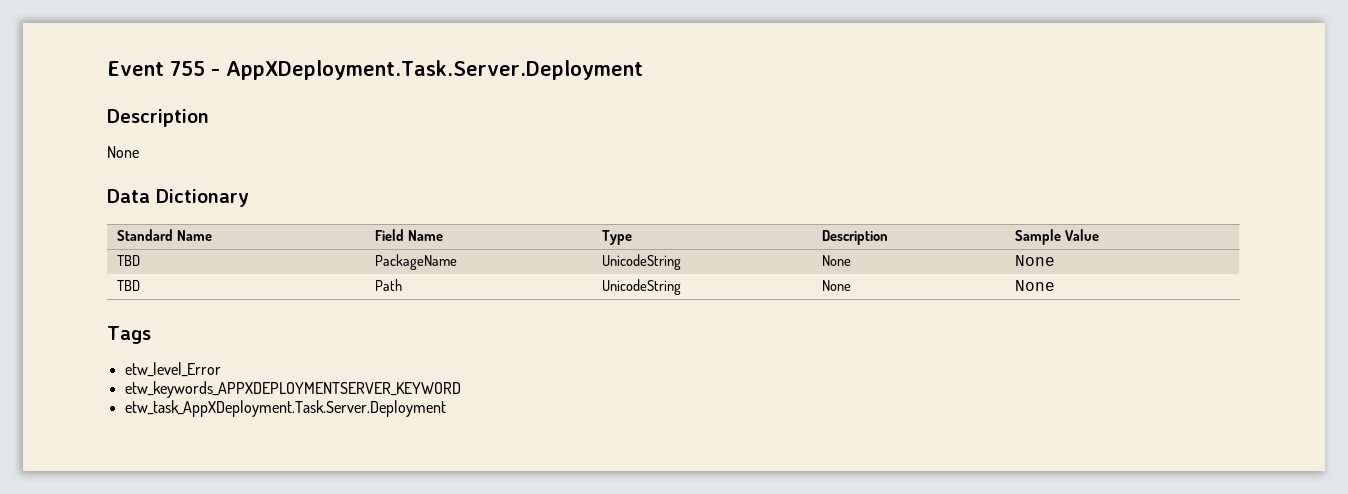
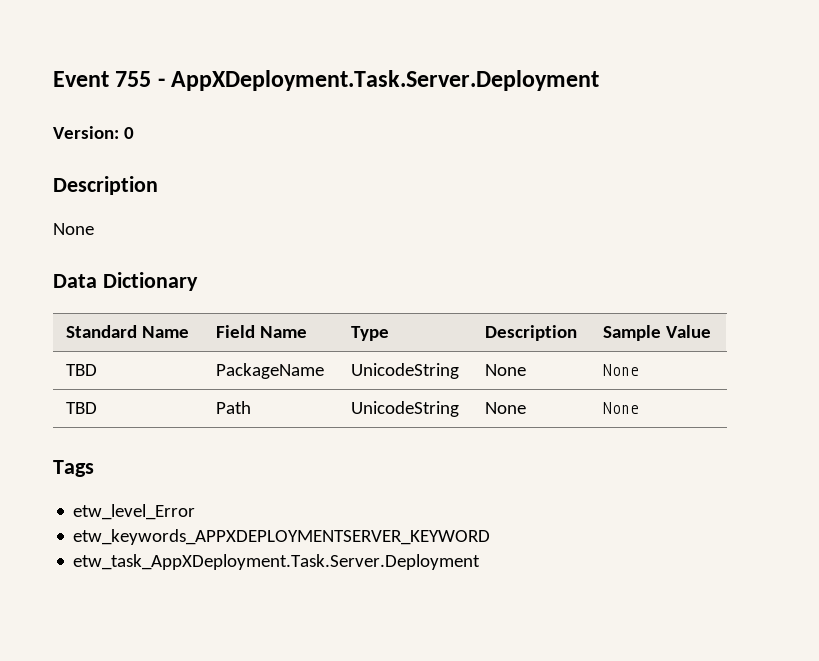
+ Version: 0

